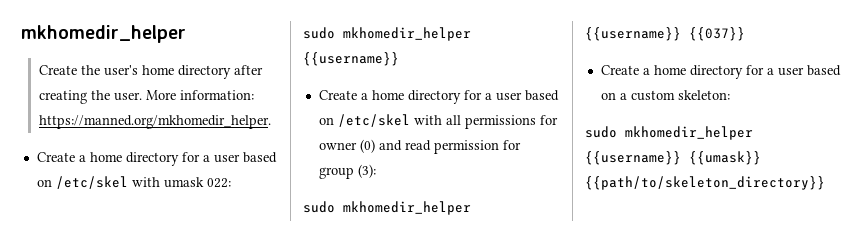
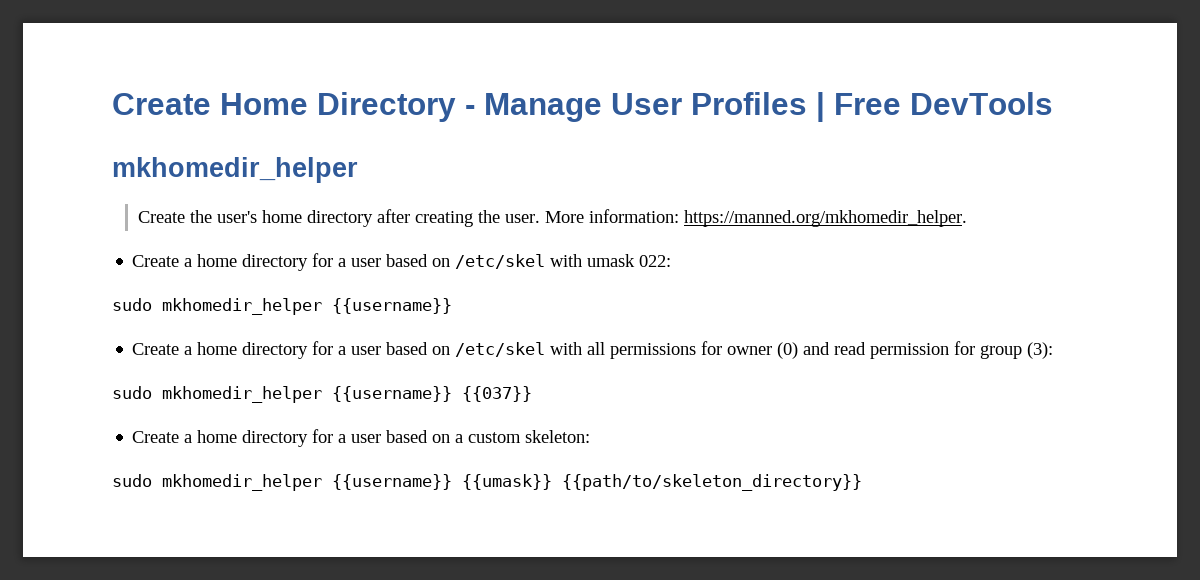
+ Create Home Directory - Manage User Profiles | Free DevTools

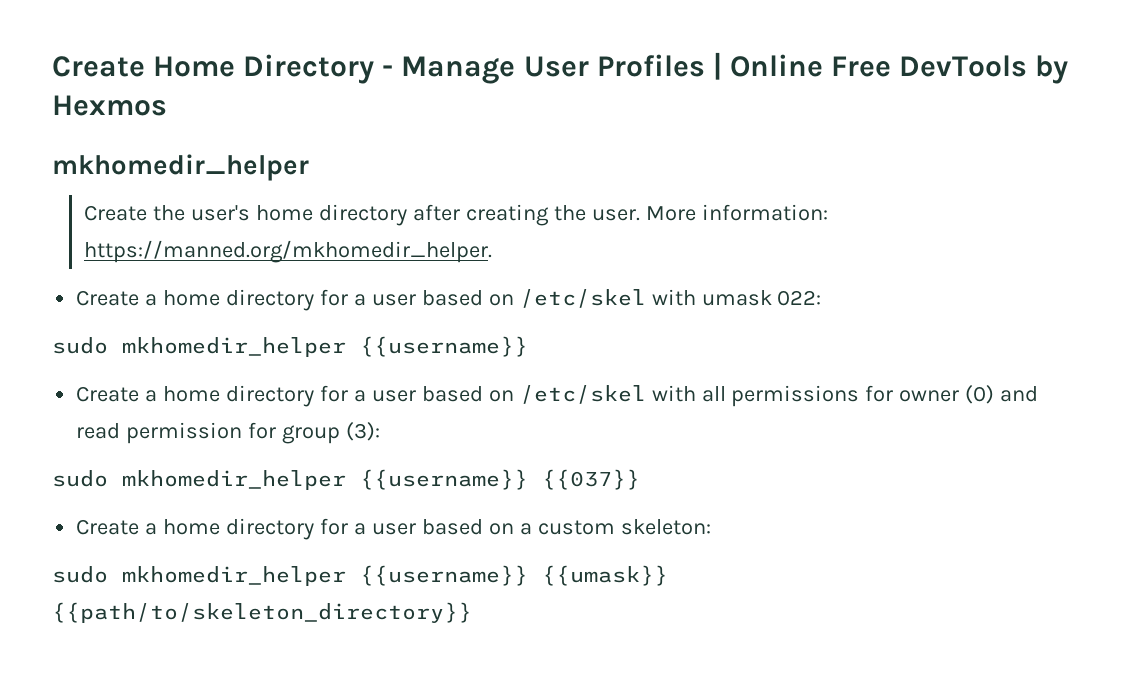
- Create Home Directory - Manage User Profiles | Free DevTools
+ Create Home Directory - Manage User Profiles | Online Free DevTools by Hexmos

